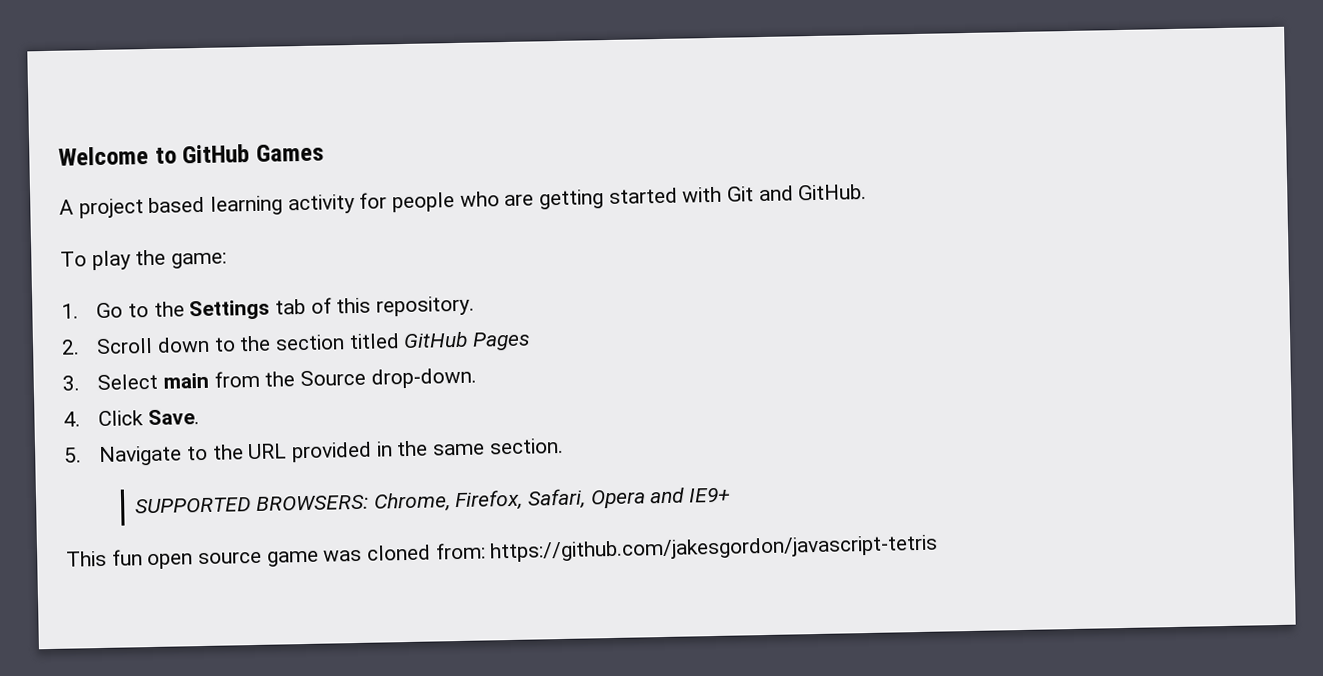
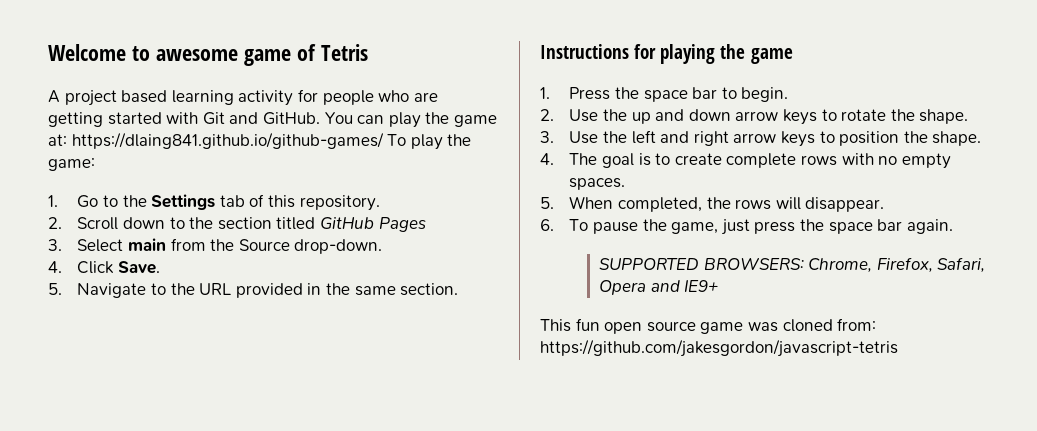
- Welcome to GitHub Games
+ Welcome to awesome game of Tetris
- A project based learning activity for people who are getting started with Git and GitHub.
- To play the game:
+ A project based learning activity for people who are getting started with Git and GitHub. You can play the game at: https://dlaing841.github.io/github-games/ To play the game:
+ Instructions for playing the game
+ 1. Press the space bar to begin.
+ 2. Use the up and down arrow keys to rotate the shape.
+ 3. Use the left and right arrow keys to position the shape.
+ 4. The goal is to create complete rows with no empty spaces.
+ 5. When completed, the rows will disappear.
+ 6. To pause the game, just press the space bar again.

